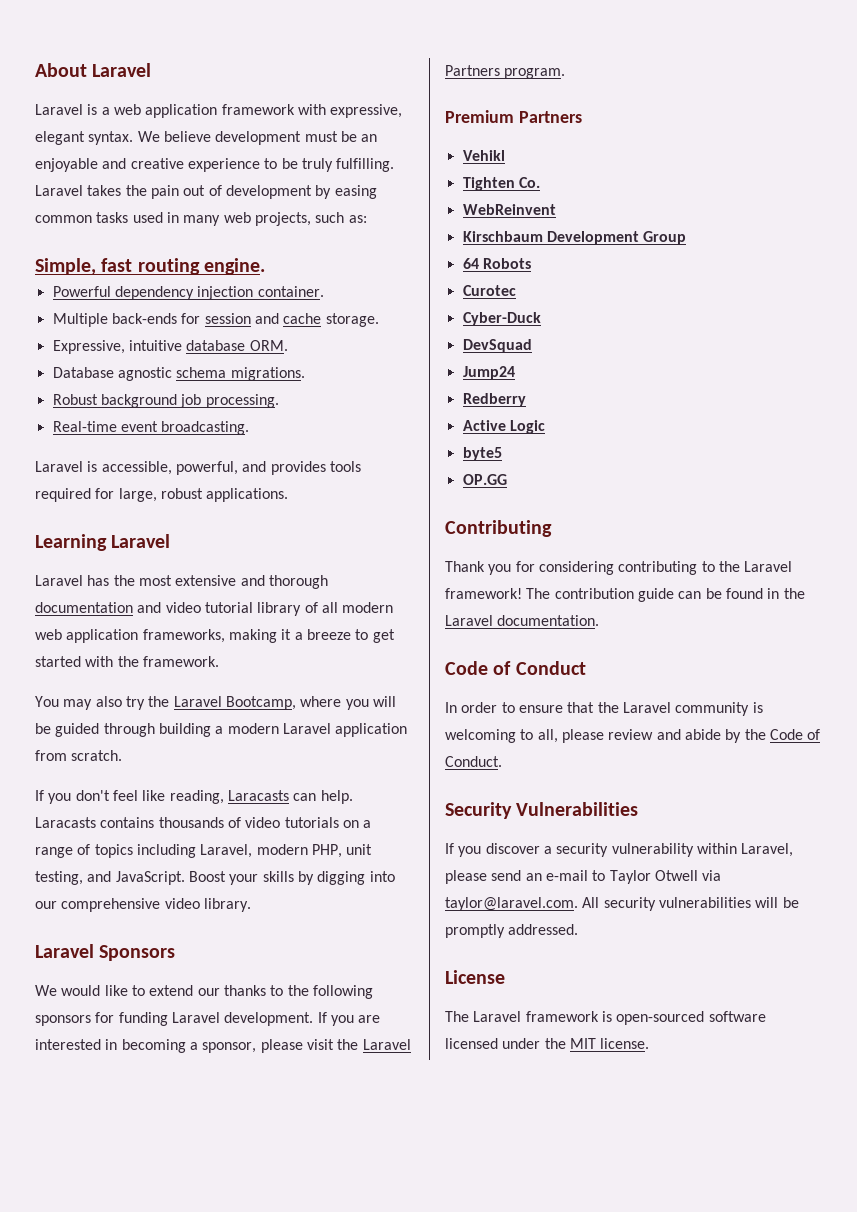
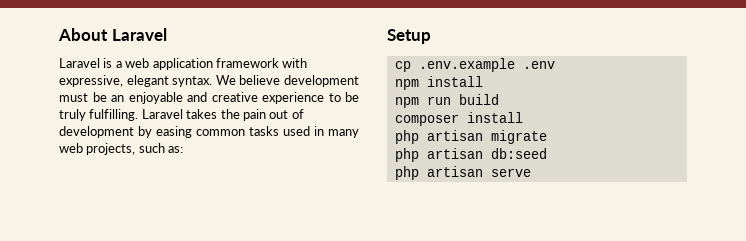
- Simple, fast routing engine.
- Powerful dependency injection container.
- Multiple back-ends for session and cache storage.
- Expressive, intuitive database ORM.
- Database agnostic schema migrations.
- Robust background job processing.
- Real-time event broadcasting.
- Laravel is accessible, powerful, and provides tools required for large, robust applications.
- Learning Laravel
- Laravel has the most extensive and thorough documentation and video tutorial library of all modern web application frameworks, making it a breeze to get started with the framework.
- You may also try the Laravel Bootcamp, where you will be guided through building a modern Laravel application from scratch.
- If you don't feel like reading, Laracasts can help. Laracasts contains thousands of video tutorials on a range of topics including Laravel, modern PHP, unit testing, and JavaScript. Boost your skills by digging into our comprehensive video library.
- Laravel Sponsors
- We would like to extend our thanks to the following sponsors for funding Laravel development. If you are interested in becoming a sponsor, please visit the Laravel Partners program.
- Premium Partners
- Vehikl
- Tighten Co.
- WebReinvent
- Kirschbaum Development Group
- 64 Robots
- Curotec
- Cyber-Duck
- DevSquad
- Jump24
- Redberry
- Active Logic
- byte5
- OP.GG
- Contributing
- Thank you for considering contributing to the Laravel framework! The contribution guide can be found in the Laravel documentation.
- Code of Conduct
- In order to ensure that the Laravel community is welcoming to all, please review and abide by the Code of Conduct.
- Security Vulnerabilities
- If you discover a security vulnerability within Laravel, please send an e-mail to Taylor Otwell via taylor@laravel.com. All security vulnerabilities will be promptly addressed.
- License
- The Laravel framework is open-sourced software licensed under the MIT license.
+ Setup
+ cp .env.example .env
+ npm install
+ npm run build
+ composer install
+ php artisan migrate
+ php artisan db:seed
+ php artisan serve

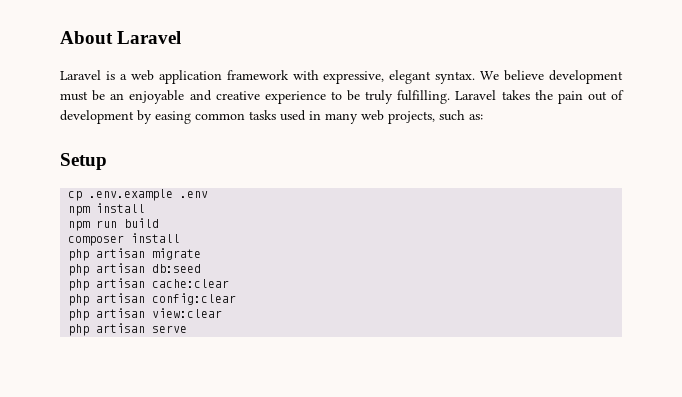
+ php artisan cache:clear
+ php artisan config:clear
+ php artisan view:clear

